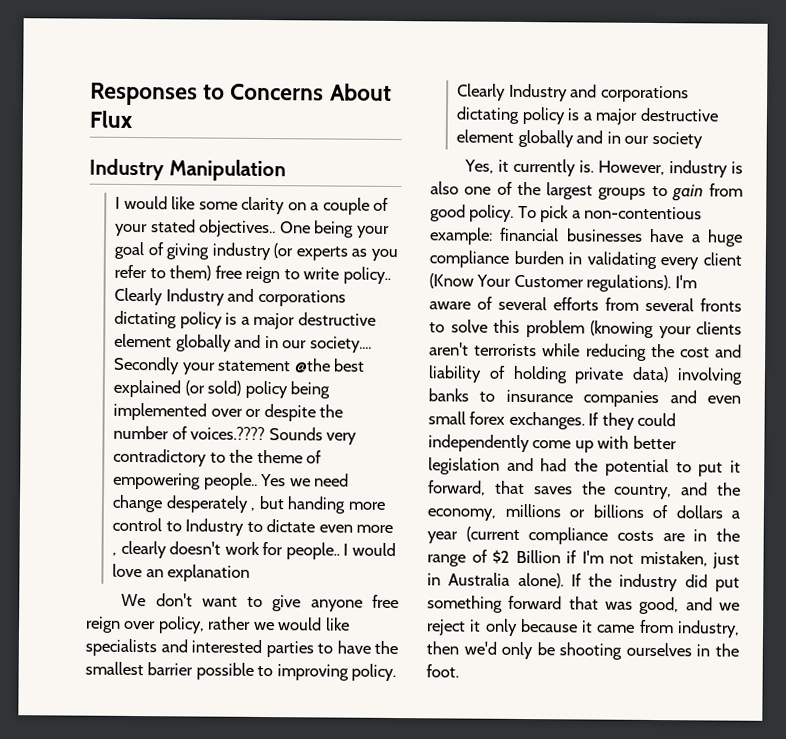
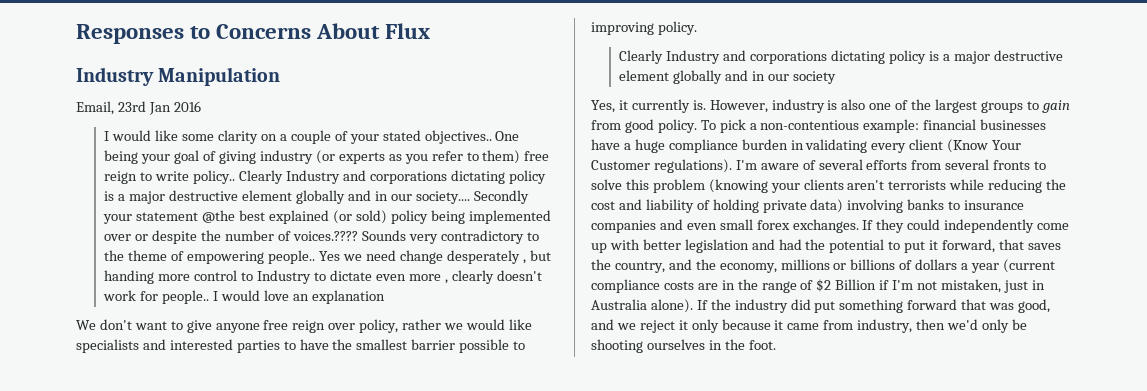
+ Email, 23rd Jan 2016

